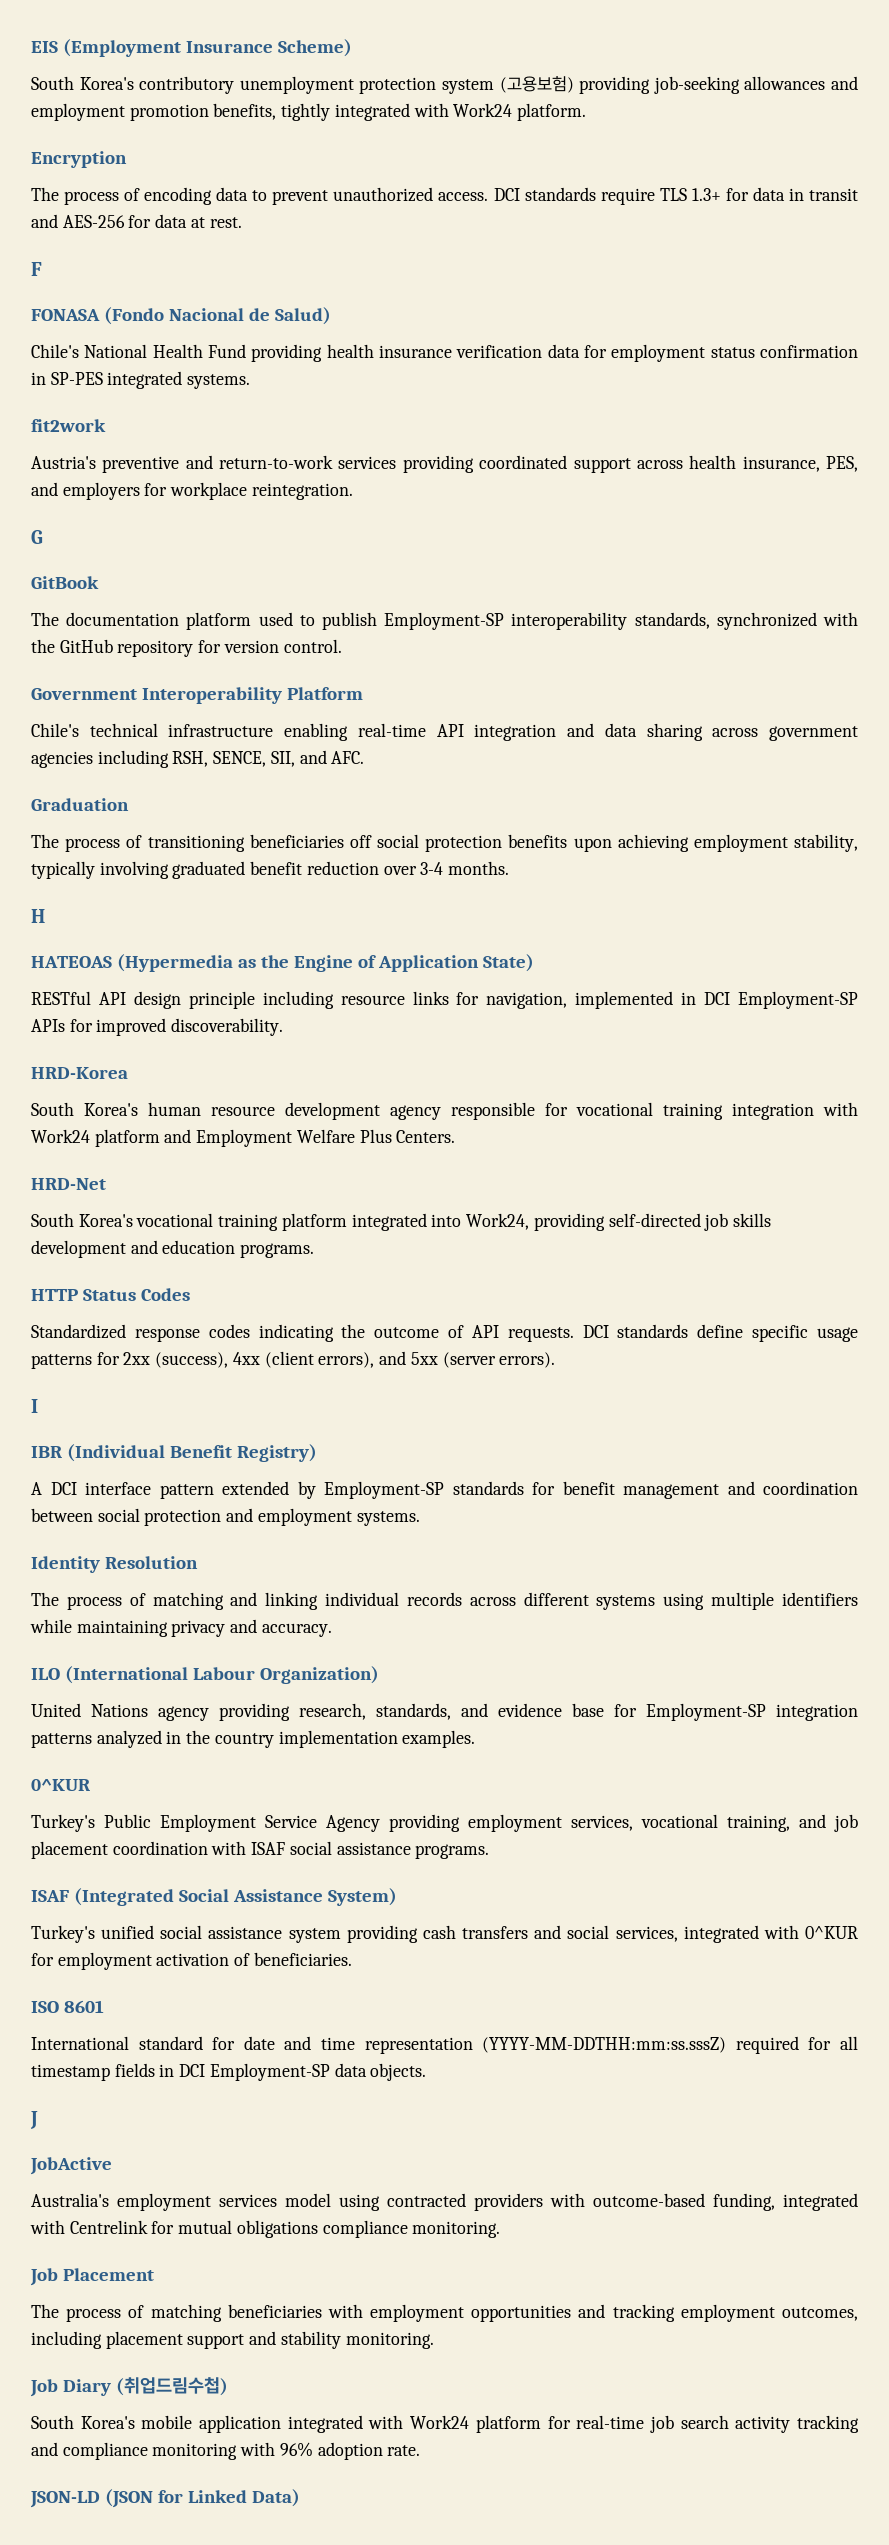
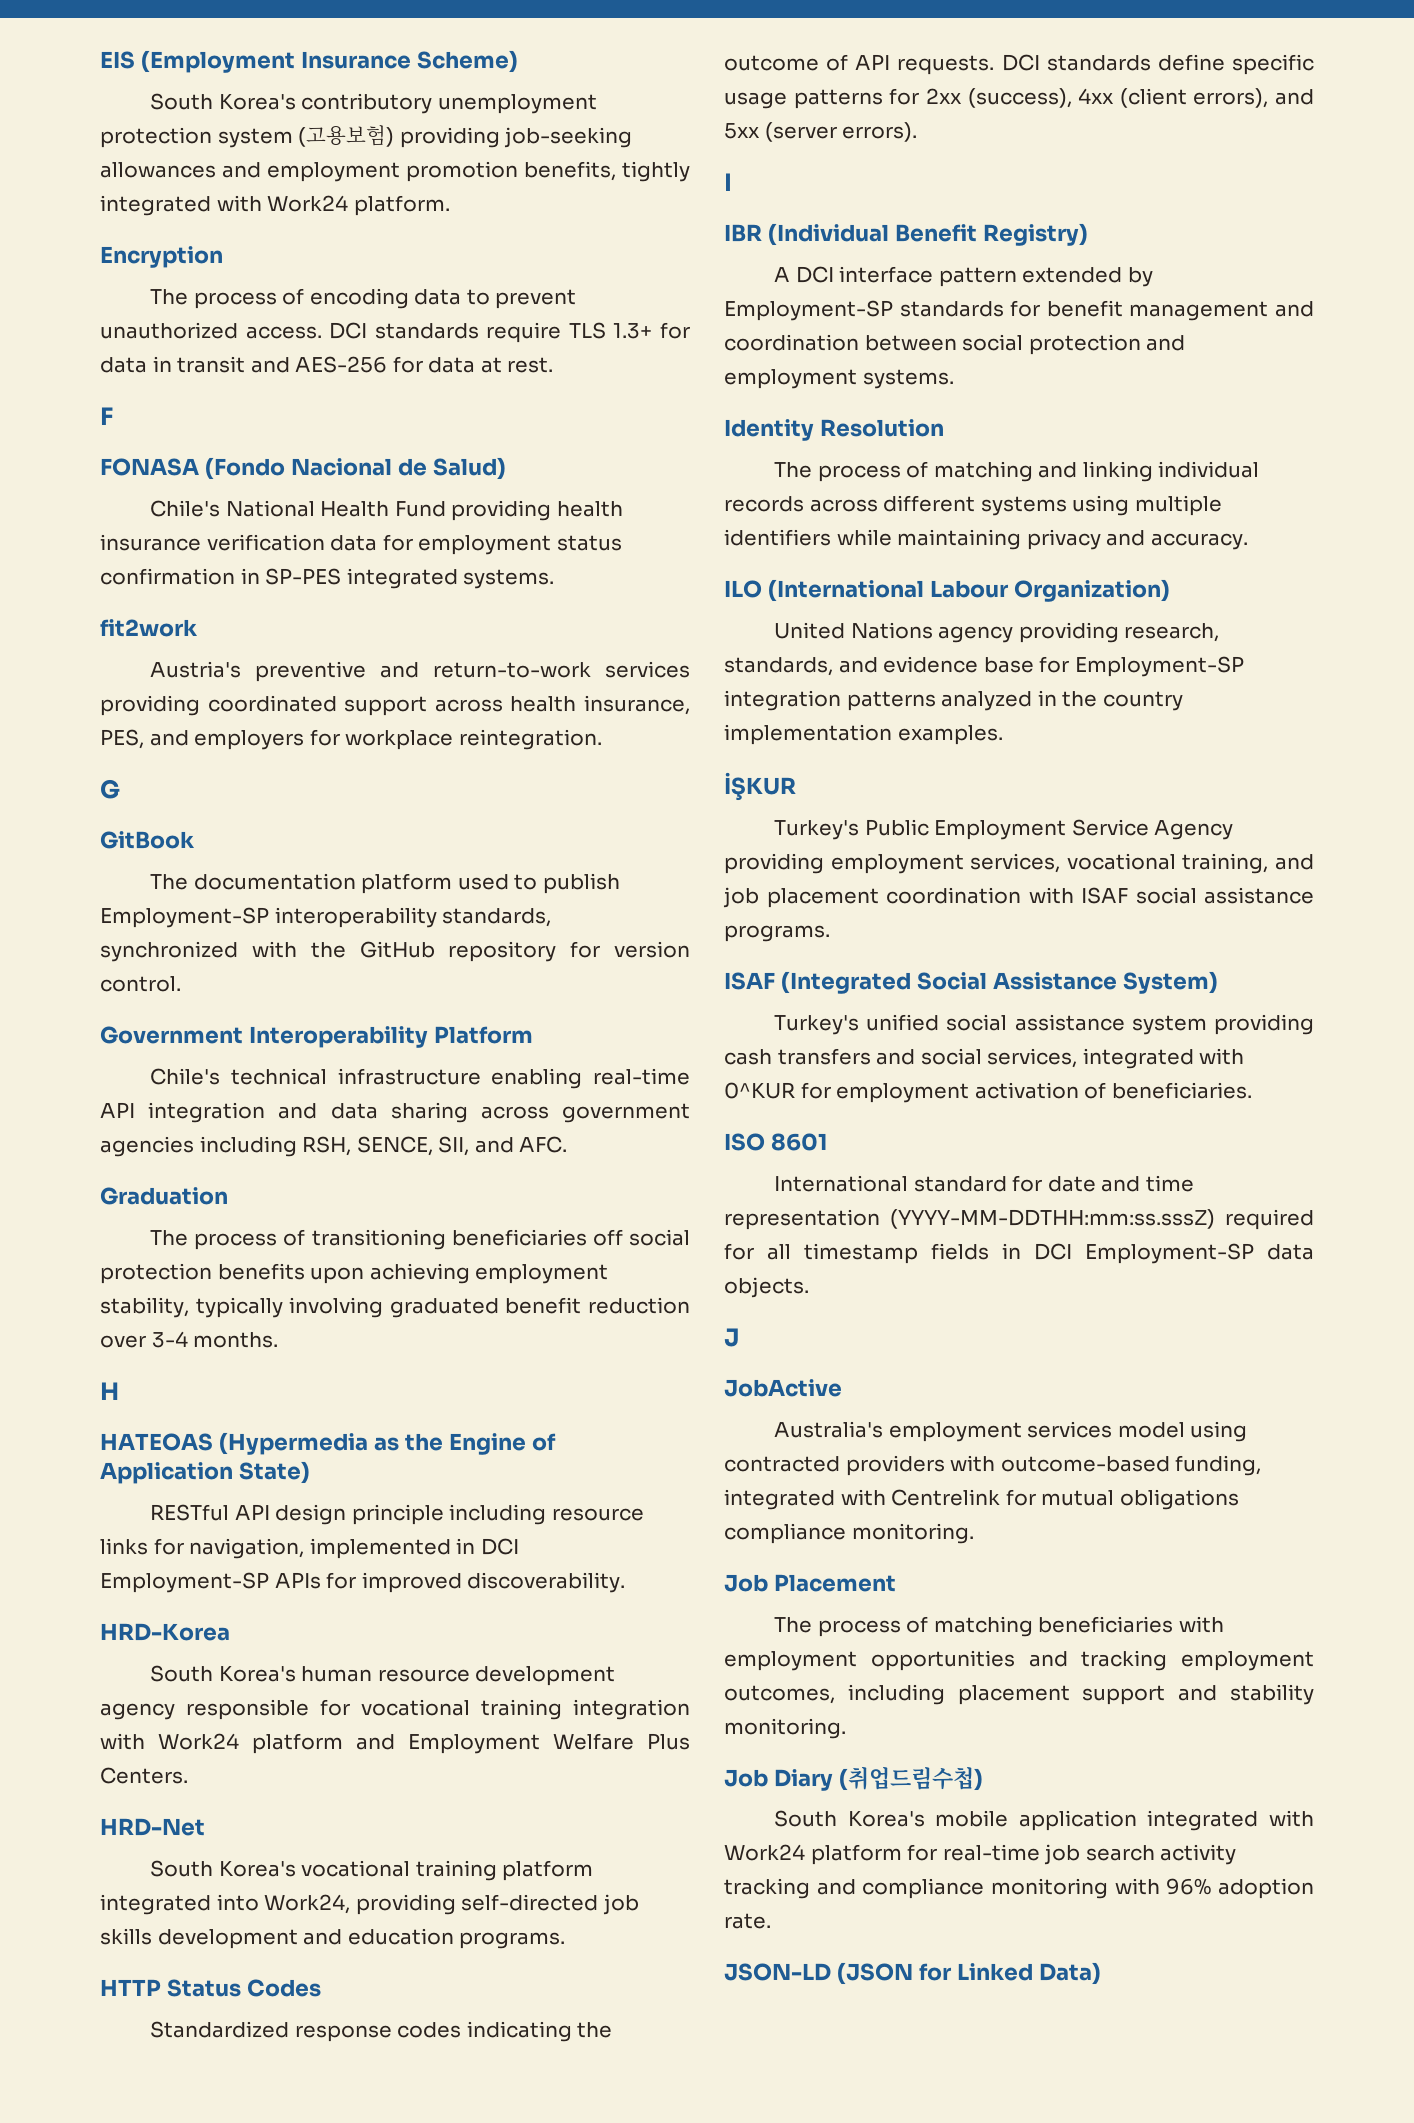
  United Nations agency providing research, standards, and evidence base for Employment-SP integration patterns analyzed in the country implementation examples.
- 0^KUR
+ İŞKUR

